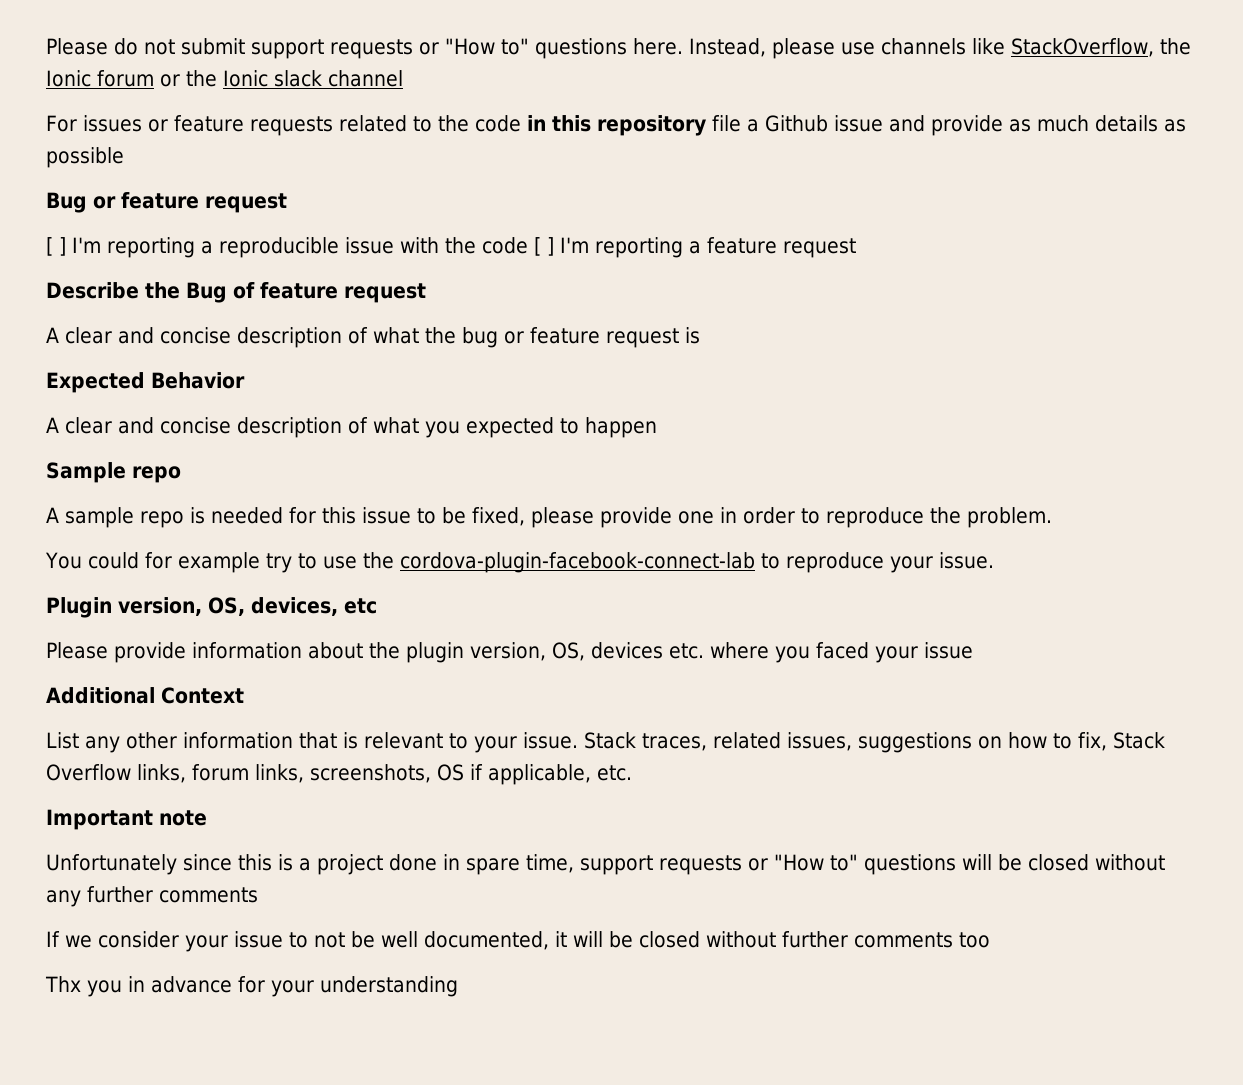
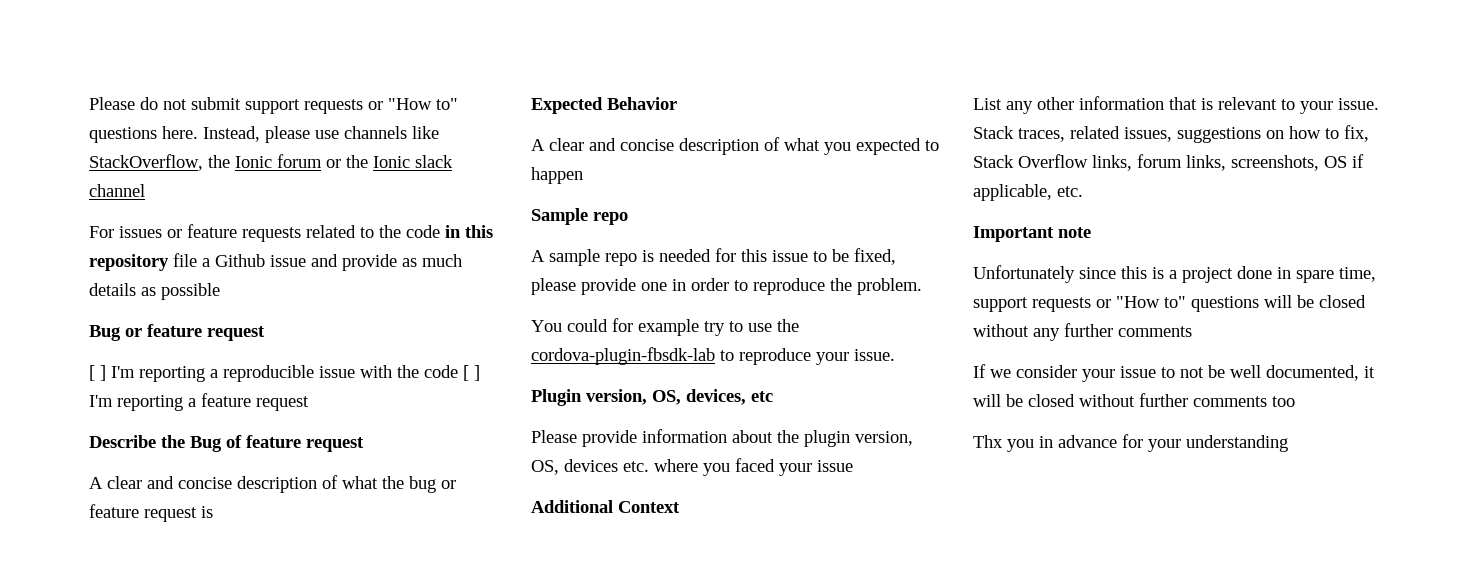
- You could for example try to use the cordova-plugin-facebook-connect-lab to reproduce your issue.
+ You could for example try to use the cordova-plugin-fbsdk-lab to reproduce your issue.

